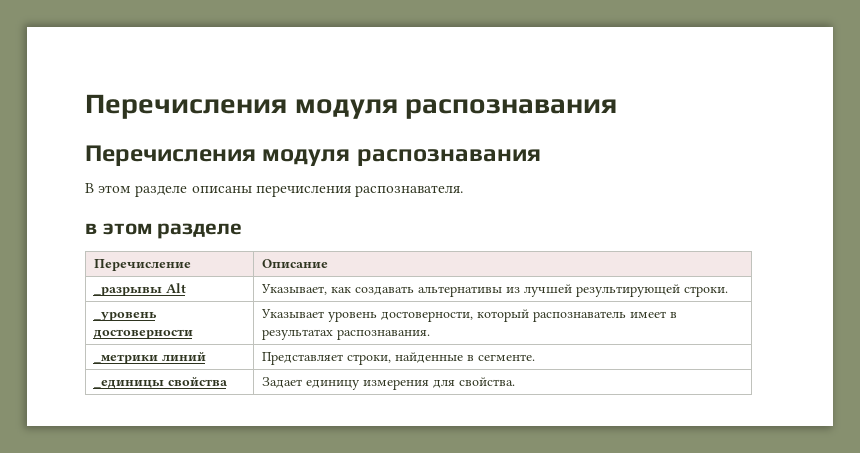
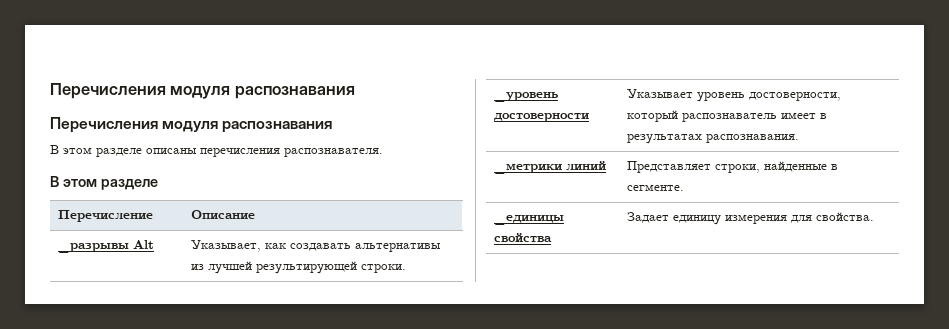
  В этом разделе описаны перечисления распознавателя.
- в этом разделе
+ В этом разделе

